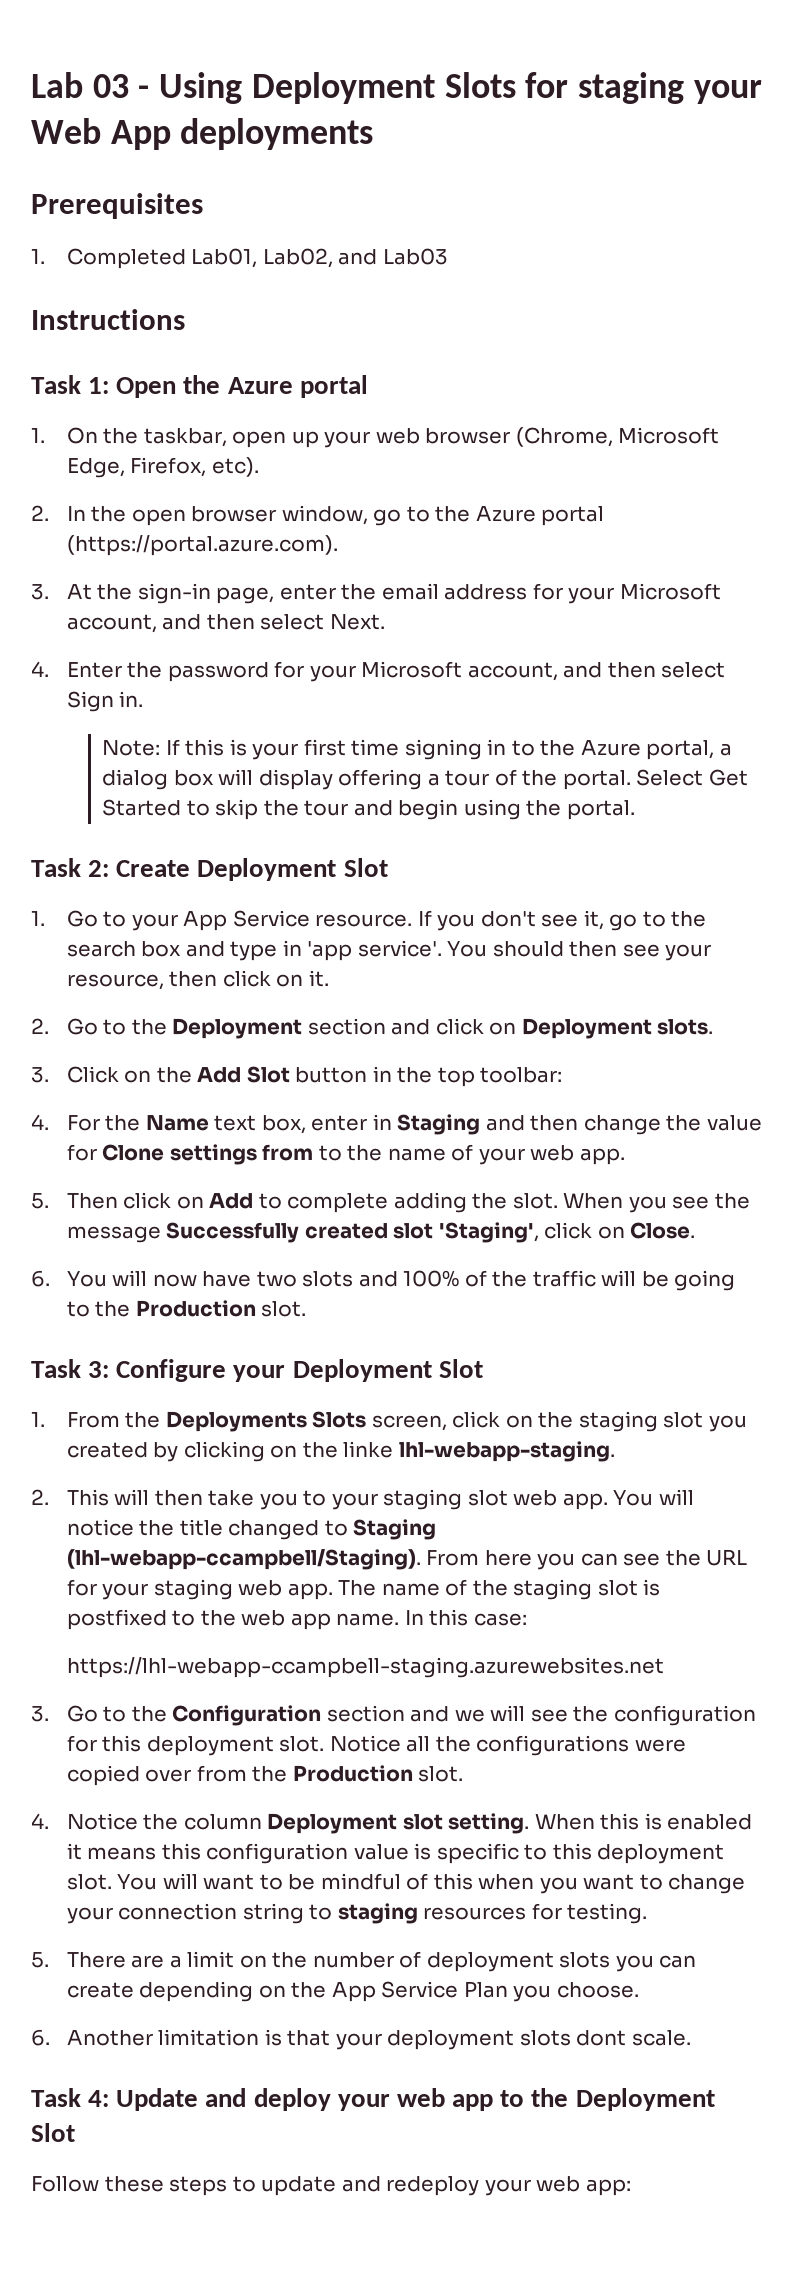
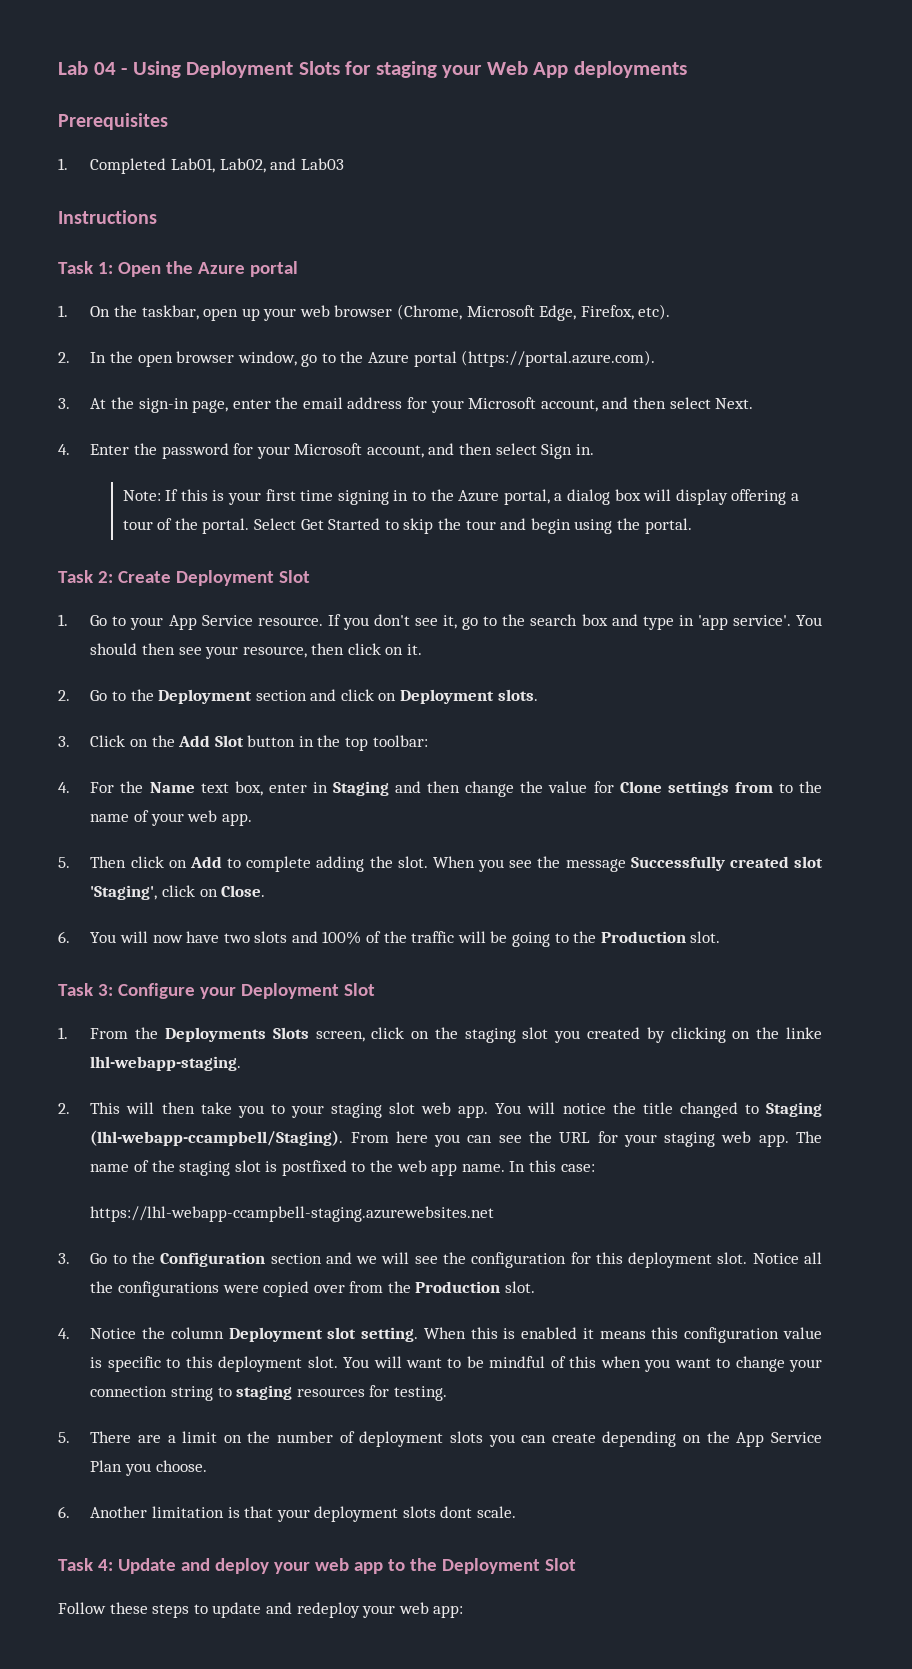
- Lab 03 - Using Deployment Slots for staging your Web App deployments
+ Lab 04 - Using Deployment Slots for staging your Web App deployments

